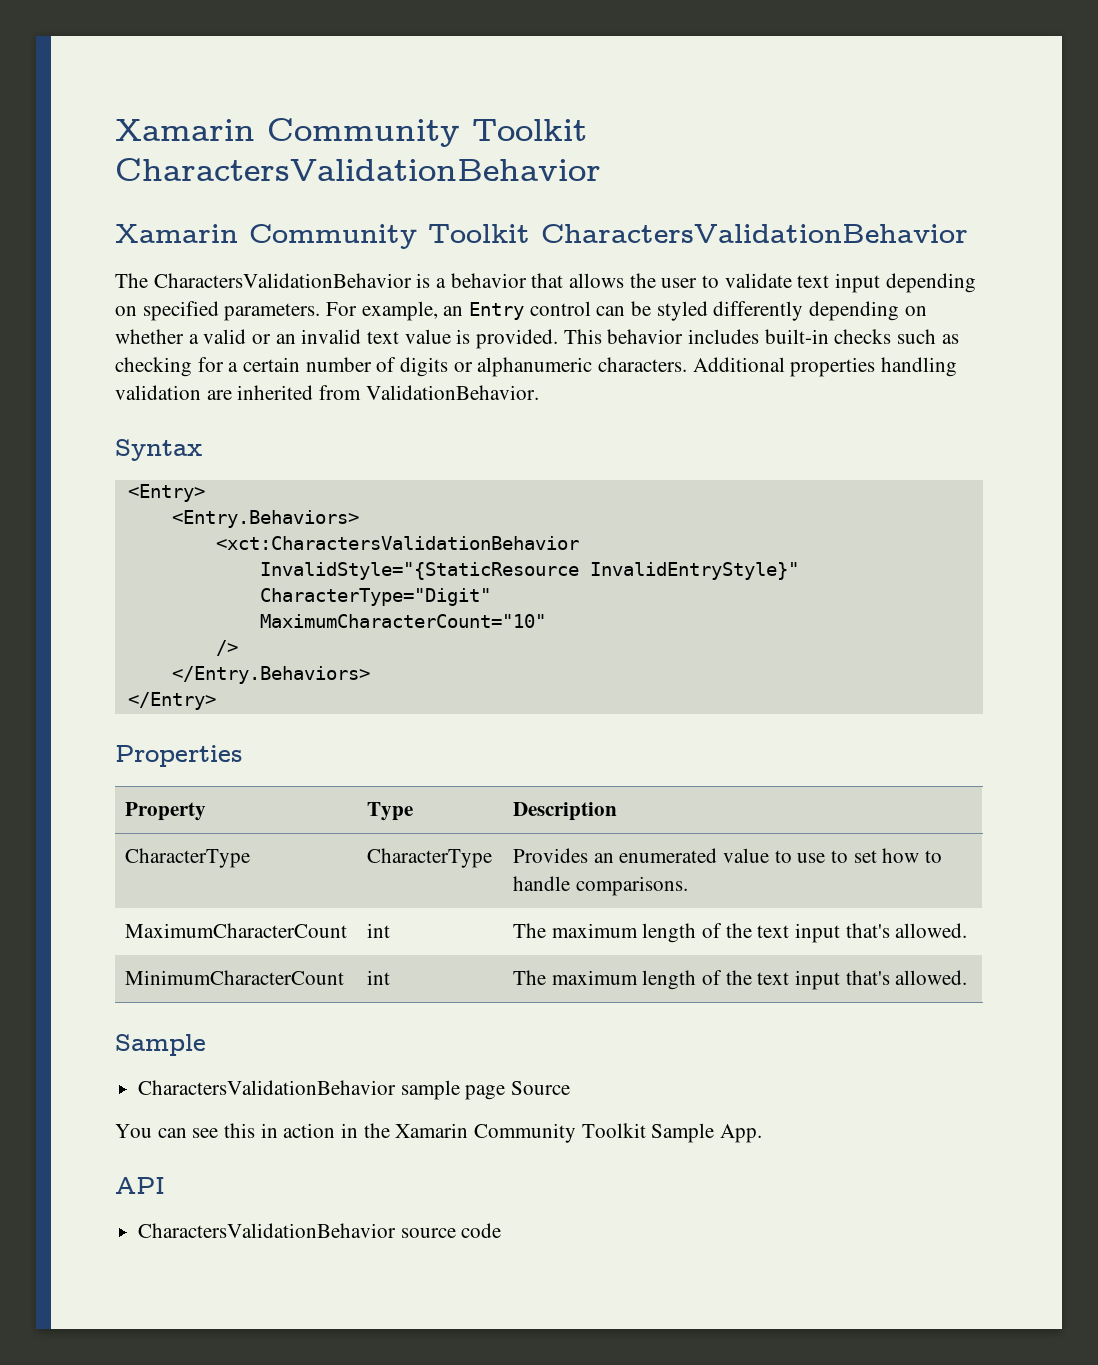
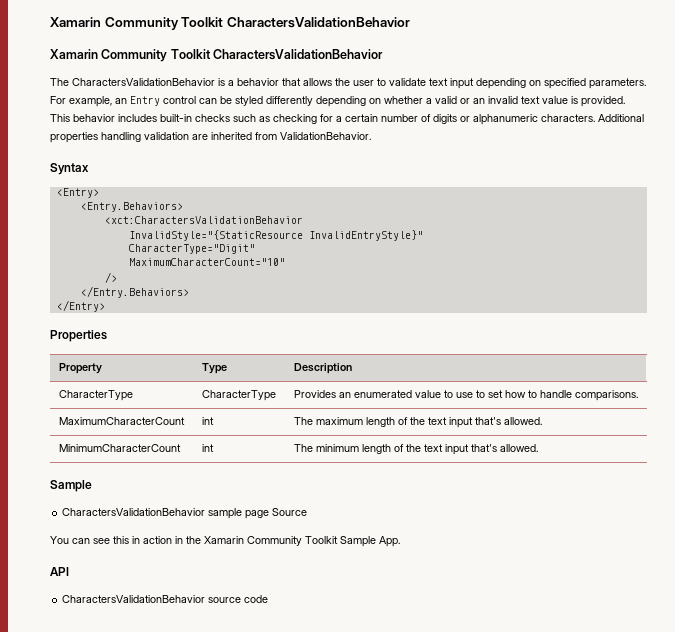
- MinimumCharacterCount | int | The maximum length of the text input that's allowed.
+ MinimumCharacterCount | int | The minimum length of the text input that's allowed.

